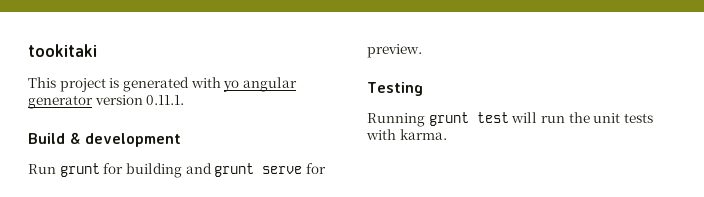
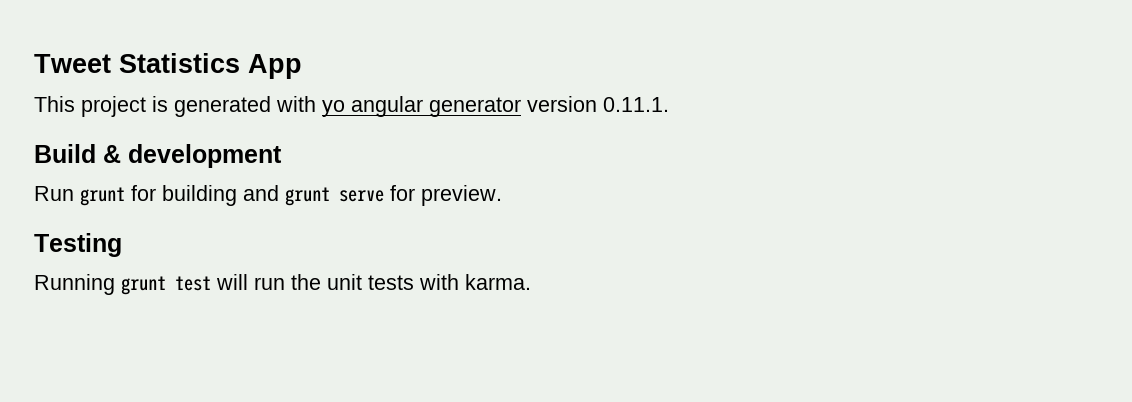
- tookitaki
+ Tweet Statistics App

